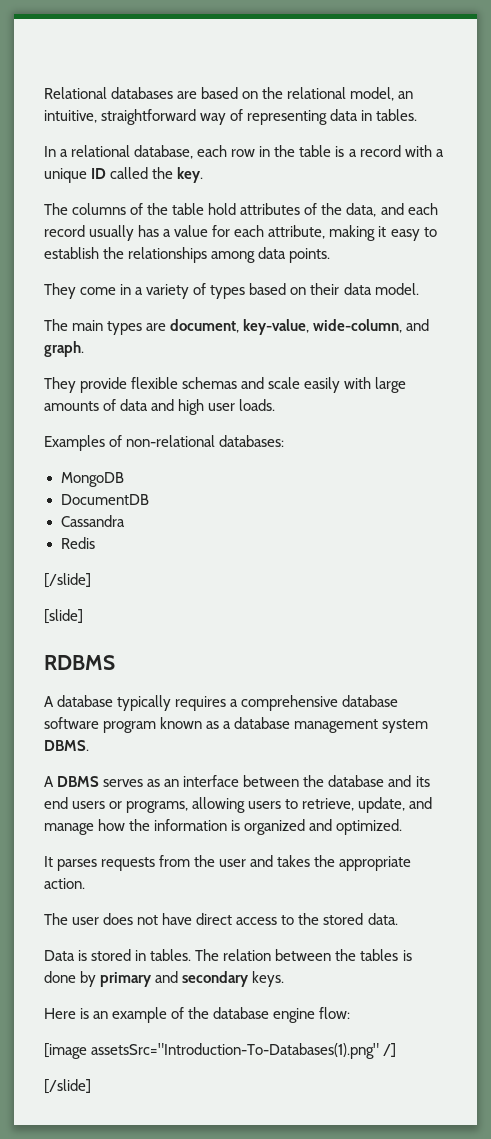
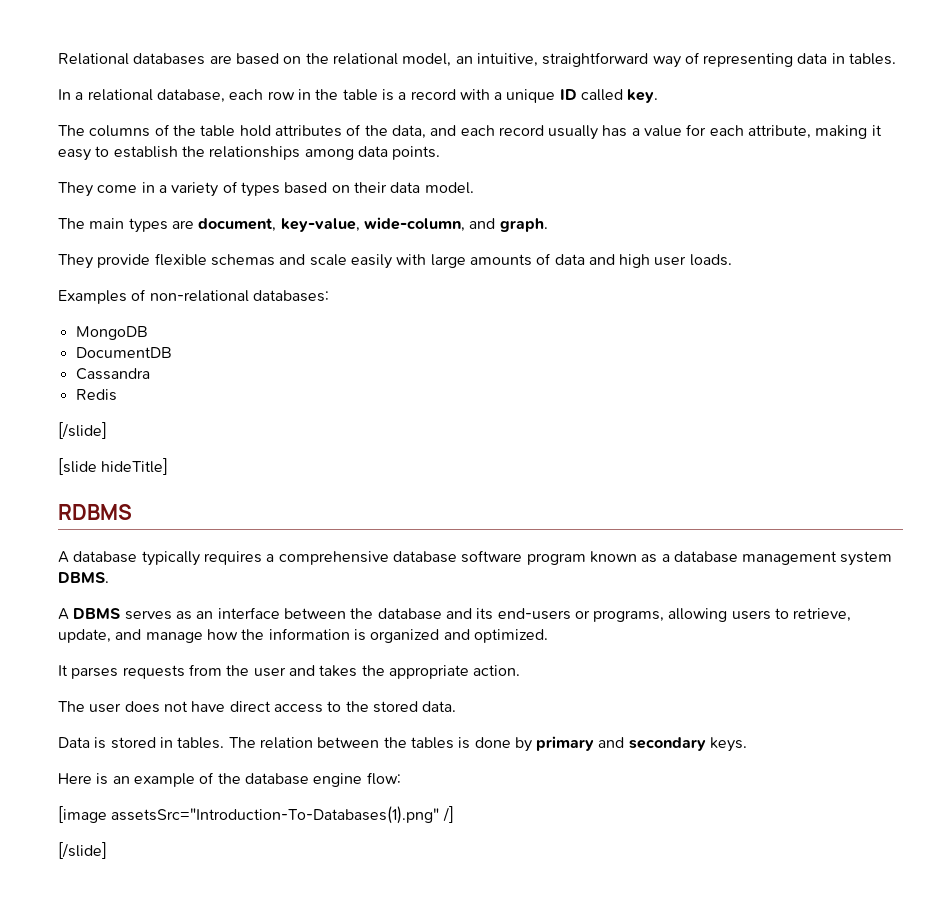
- In a relational database, each row in the table is a record with a unique ID called the key.
+ In a relational database, each row in the table is a record with a unique ID called key.
- [slide]
+ [slide hideTitle]
- A DBMS serves as an interface between the database and its end users or programs, allowing users to retrieve, update, and manage how the information is organized and optimized.
+ A DBMS serves as an interface between the database and its end-users or programs, allowing users to retrieve, update, and manage how the information is organized and optimized.

